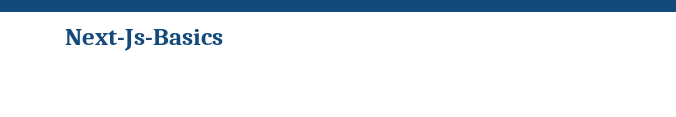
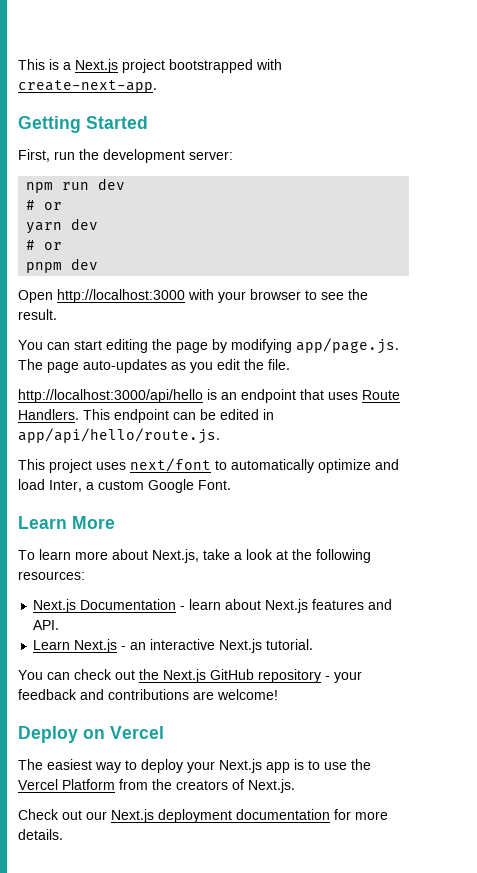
- Next-Js-Basics
+ This is a Next.js project bootstrapped with create-next-app.
+ Getting Started
+ First, run the development server:
+ npm run dev
+ # or
+ yarn dev
+ # or
+ pnpm dev
+ Open http://localhost:3000 with your browser to see the result.
+ You can start editing the page by modifying app/page.js. The page auto-updates as you edit the file.
+ http://localhost:3000/api/hello is an endpoint that uses Route Handlers. This endpoint can be edited in app/api/hello/route.js.
+ This project uses next/font to automatically optimize and load Inter, a custom Google Font.
+ Learn More
+ To learn more about Next.js, take a look at the following resources:
+ Next.js Documentation - learn about Next.js features and API.
+ Learn Next.js - an interactive Next.js tutorial.
+ You can check out the Next.js GitHub repository - your feedback and contributions are welcome!
+ Deploy on Vercel
+ The easiest way to deploy your Next.js app is to use the Vercel Platform from the creators of Next.js.
+ Check out our Next.js deployment documentation for more details.

